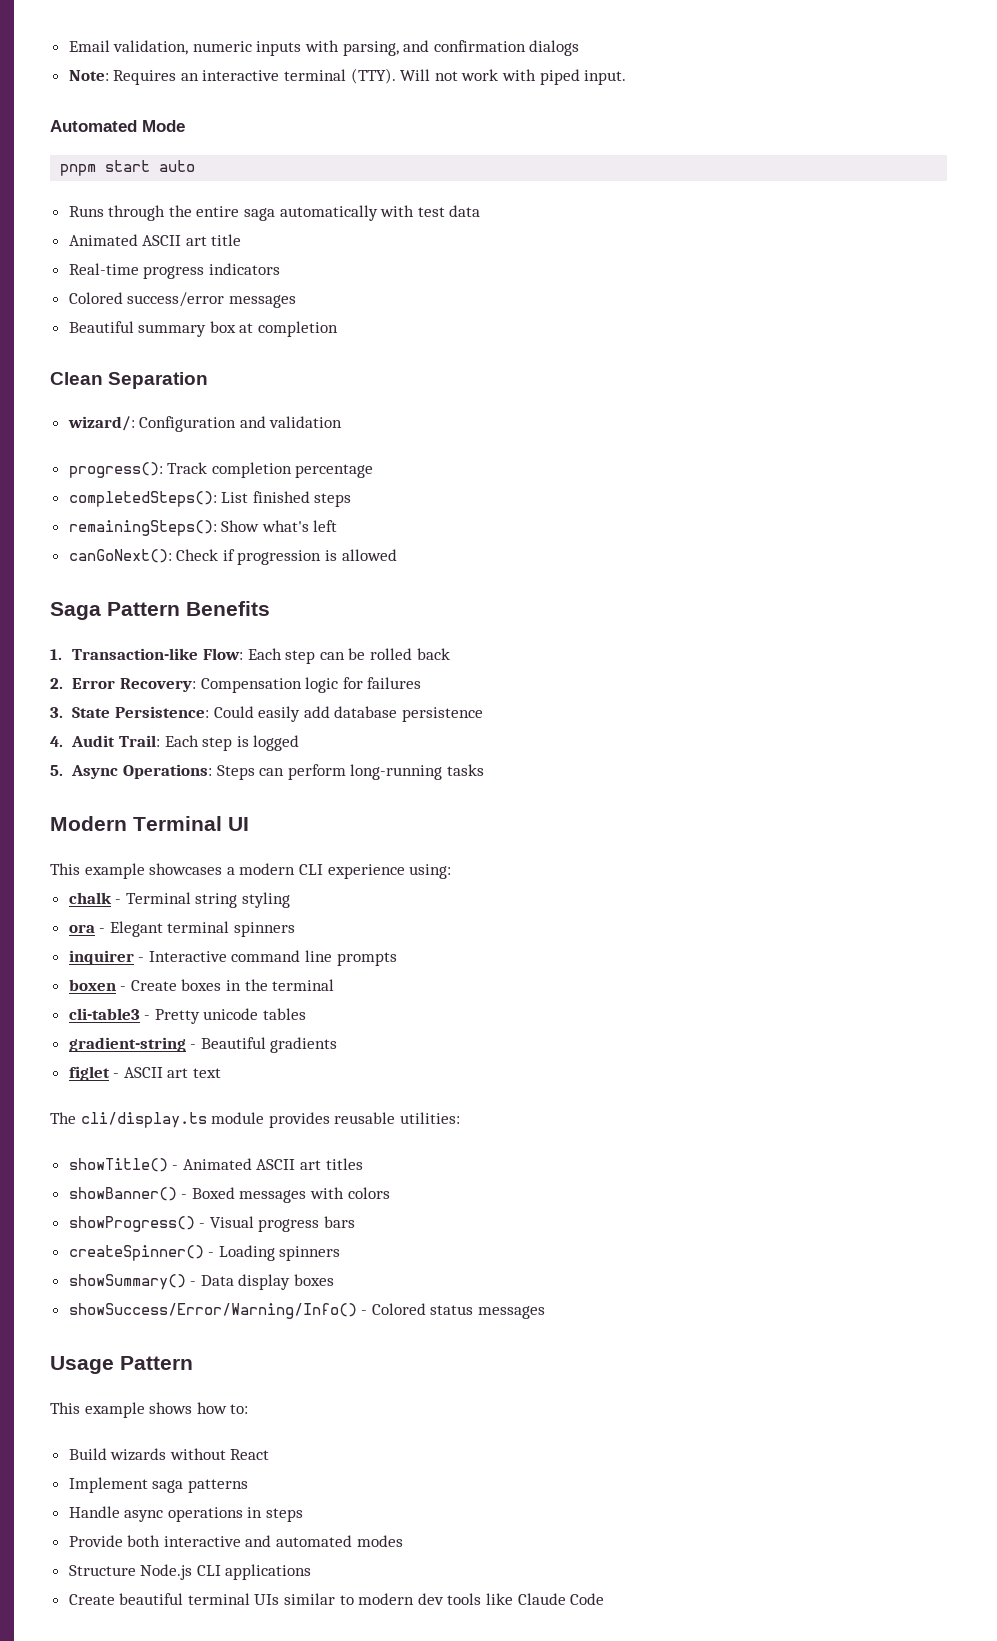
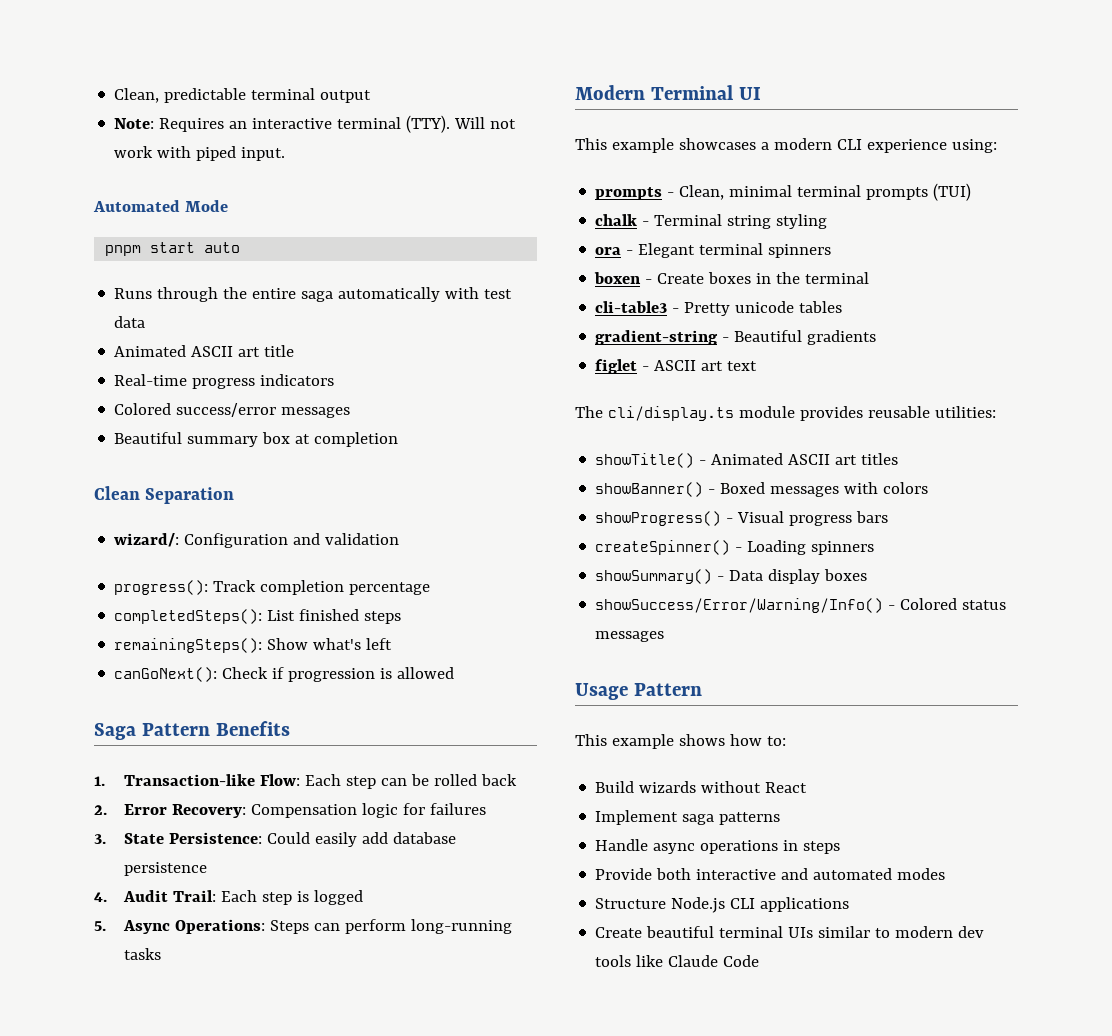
- Email validation, numeric inputs with parsing, and confirmation dialogs
+ Clean, predictable terminal output
+ prompts - Clean, minimal terminal prompts (TUI)
- inquirer - Interactive command line prompts

